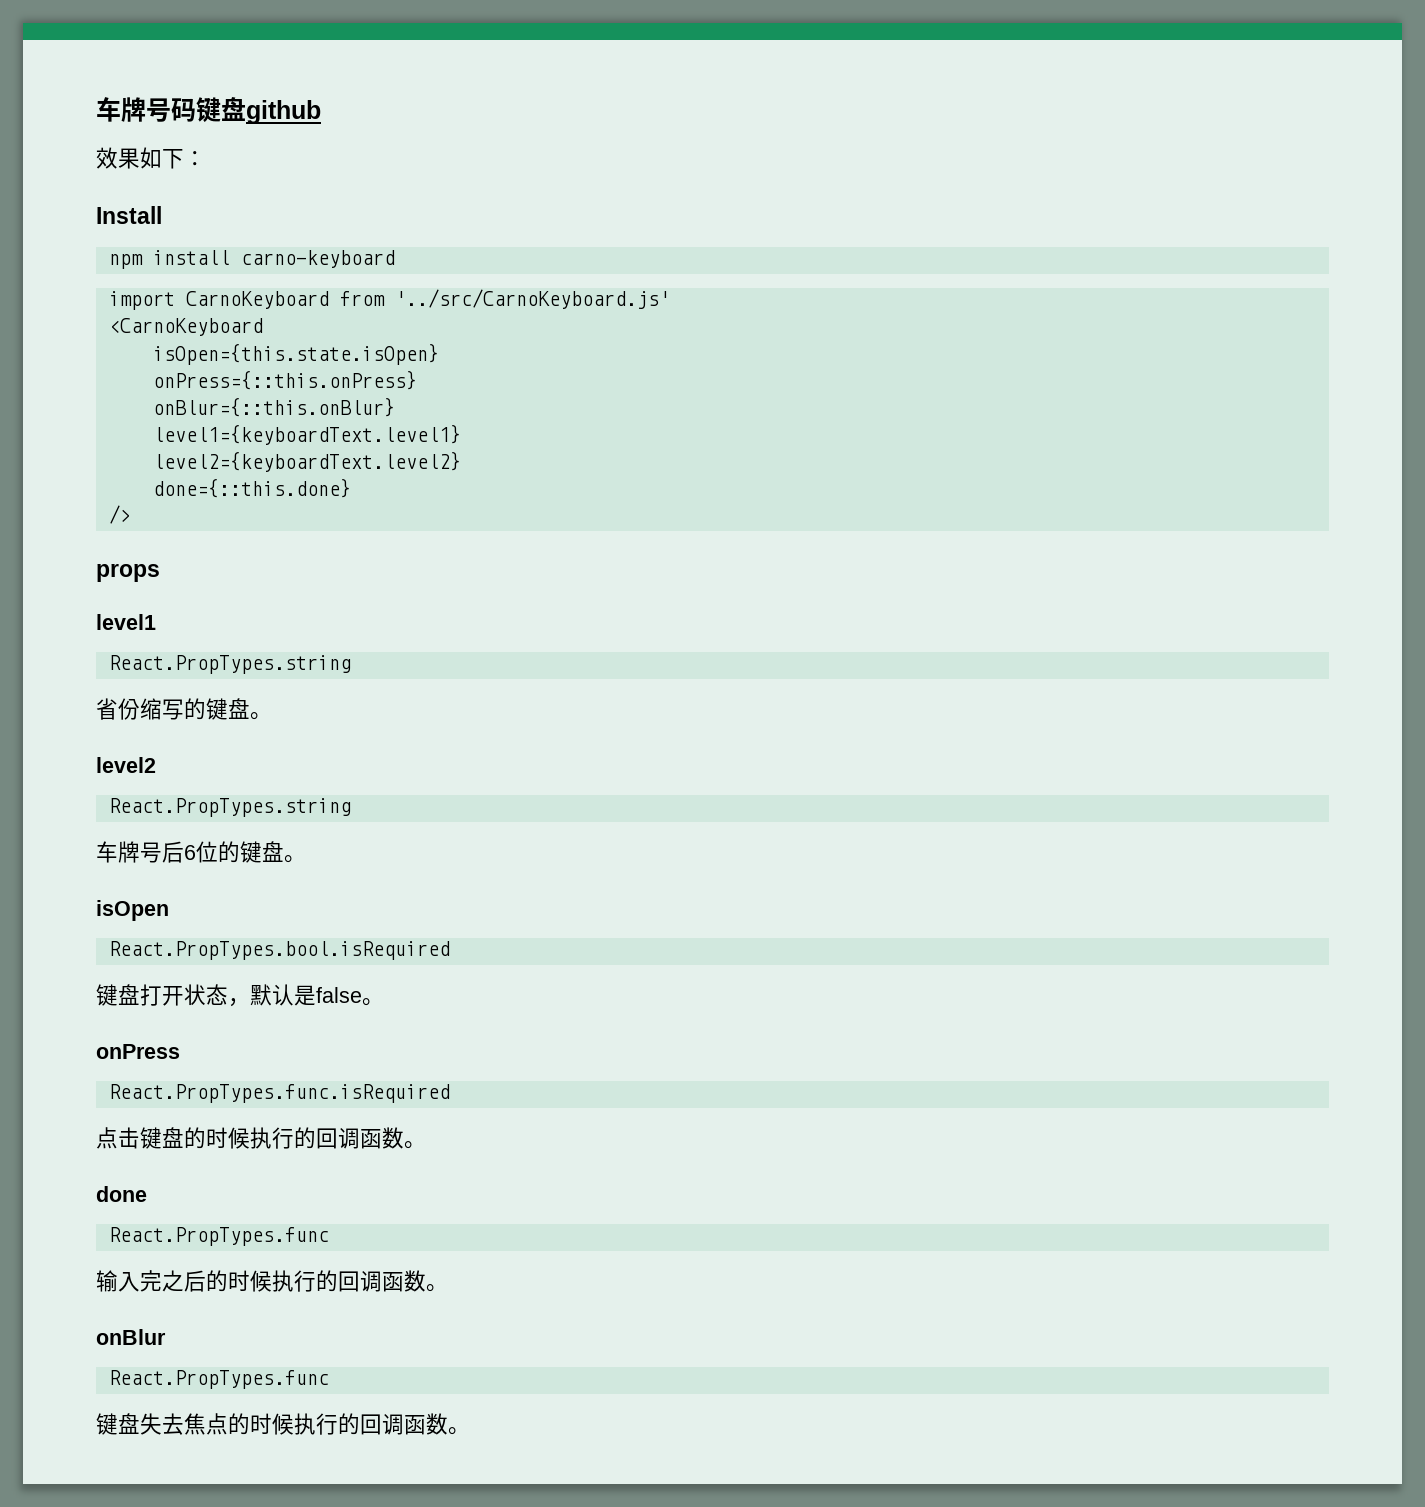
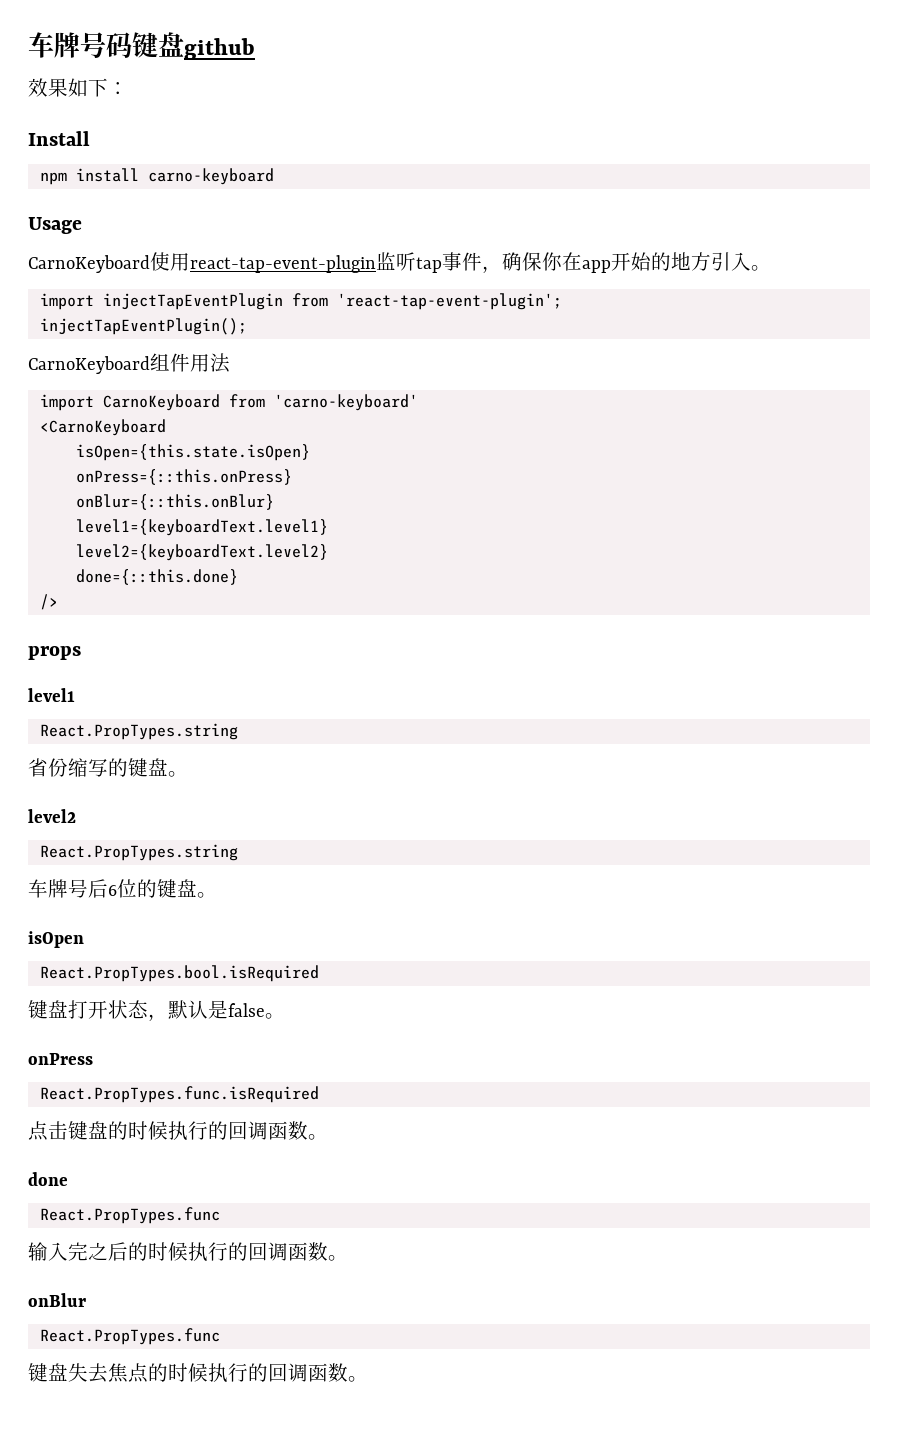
+ Usage
+ CarnoKeyboard使用react-tap-event-plugin监听tap事件，确保你在app开始的地方引入。
+ import injectTapEventPlugin from 'react-tap-event-plugin';
+ injectTapEventPlugin();
+ CarnoKeyboard组件用法
- import CarnoKeyboard from '../src/CarnoKeyboard.js'
+ import CarnoKeyboard from 'carno-keyboard'

